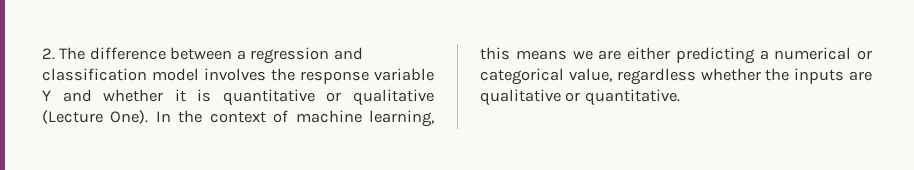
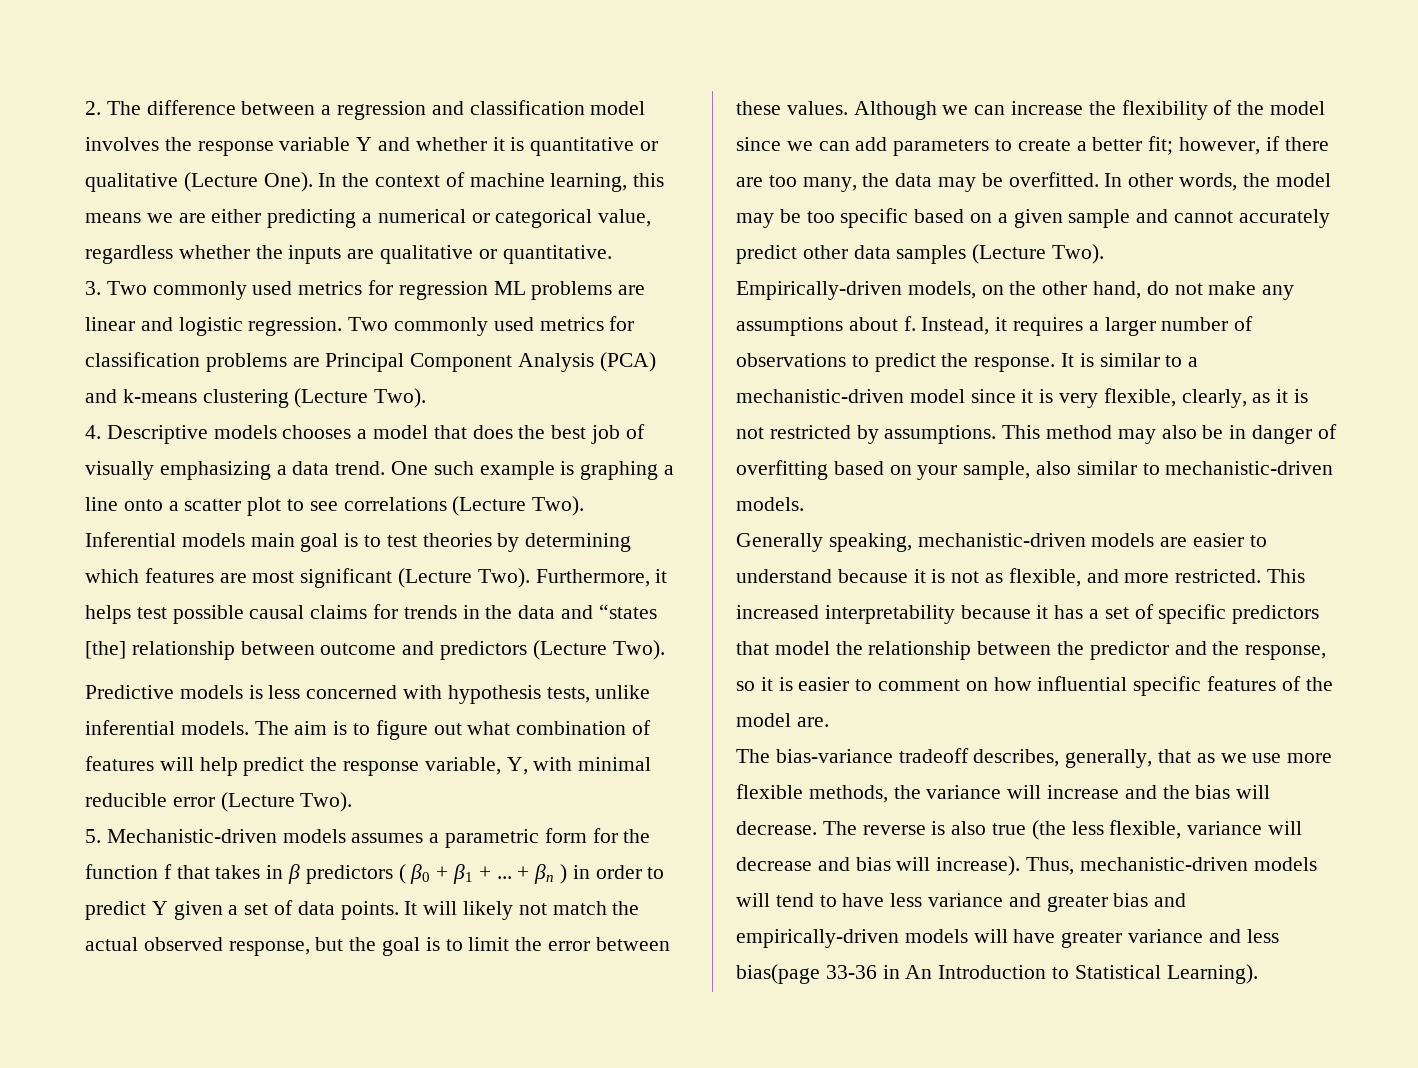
+ 3. Two commonly used metrics for regression ML problems are linear and logistic regression. Two commonly used metrics for classification problems are Principal Component Analysis (PCA) and k-means clustering (Lecture Two).
+ 4. Descriptive models chooses a model that does the best job of visually emphasizing a data trend. One such example is graphing a line onto a scatter plot to see correlations (Lecture Two).
+ Inferential models main goal is to test theories by determining which features are most significant (Lecture Two). Furthermore, it helps test possible causal claims for trends in the data and “states [the] relationship between outcome and predictors (Lecture Two).
+ Predictive models is less concerned with hypothesis tests, unlike inferential models. The aim is to figure out what combination of features will help predict the response variable, Y, with minimal reducible error (Lecture Two).
+ 5. Mechanistic-driven models assumes a parametric form for the function f that takes in β predictors ( β0 + β1 + ... + βn ) in order to predict Y given a set of data points. It will likely not match the actual observed response, but the goal is to limit the error between these values. Although we can increase the flexibility of the model since we can add parameters to create a better fit; however, if there are too many, the data may be overfitted. In other words, the model may be too specific based on a given sample and cannot accurately predict other data samples (Lecture Two).
+ Empirically-driven models, on the other hand, do not make any assumptions about f. Instead, it requires a larger number of observations to predict the response. It is similar to a mechanistic-driven model since it is very flexible, clearly, as it is not restricted by assumptions. This method may also be in danger of overfitting based on your sample, also similar to mechanistic-driven models.
+ Generally speaking, mechanistic-driven models are easier to understand because it is not as flexible, and more restricted. This increased interpretability because it has a set of specific predictors that model the relationship between the predictor and the response, so it is easier to comment on how influential specific features of the model are.
+ The bias-variance tradeoff describes, generally, that as we use more flexible methods, the variance will increase and the bias will decrease. The reverse is also true (the less flexible, variance will decrease and bias will increase). Thus, mechanistic-driven models will tend to have less variance and greater bias and empirically-driven models will have greater variance and less bias(page 33-36 in An Introduction to Statistical Learning).

